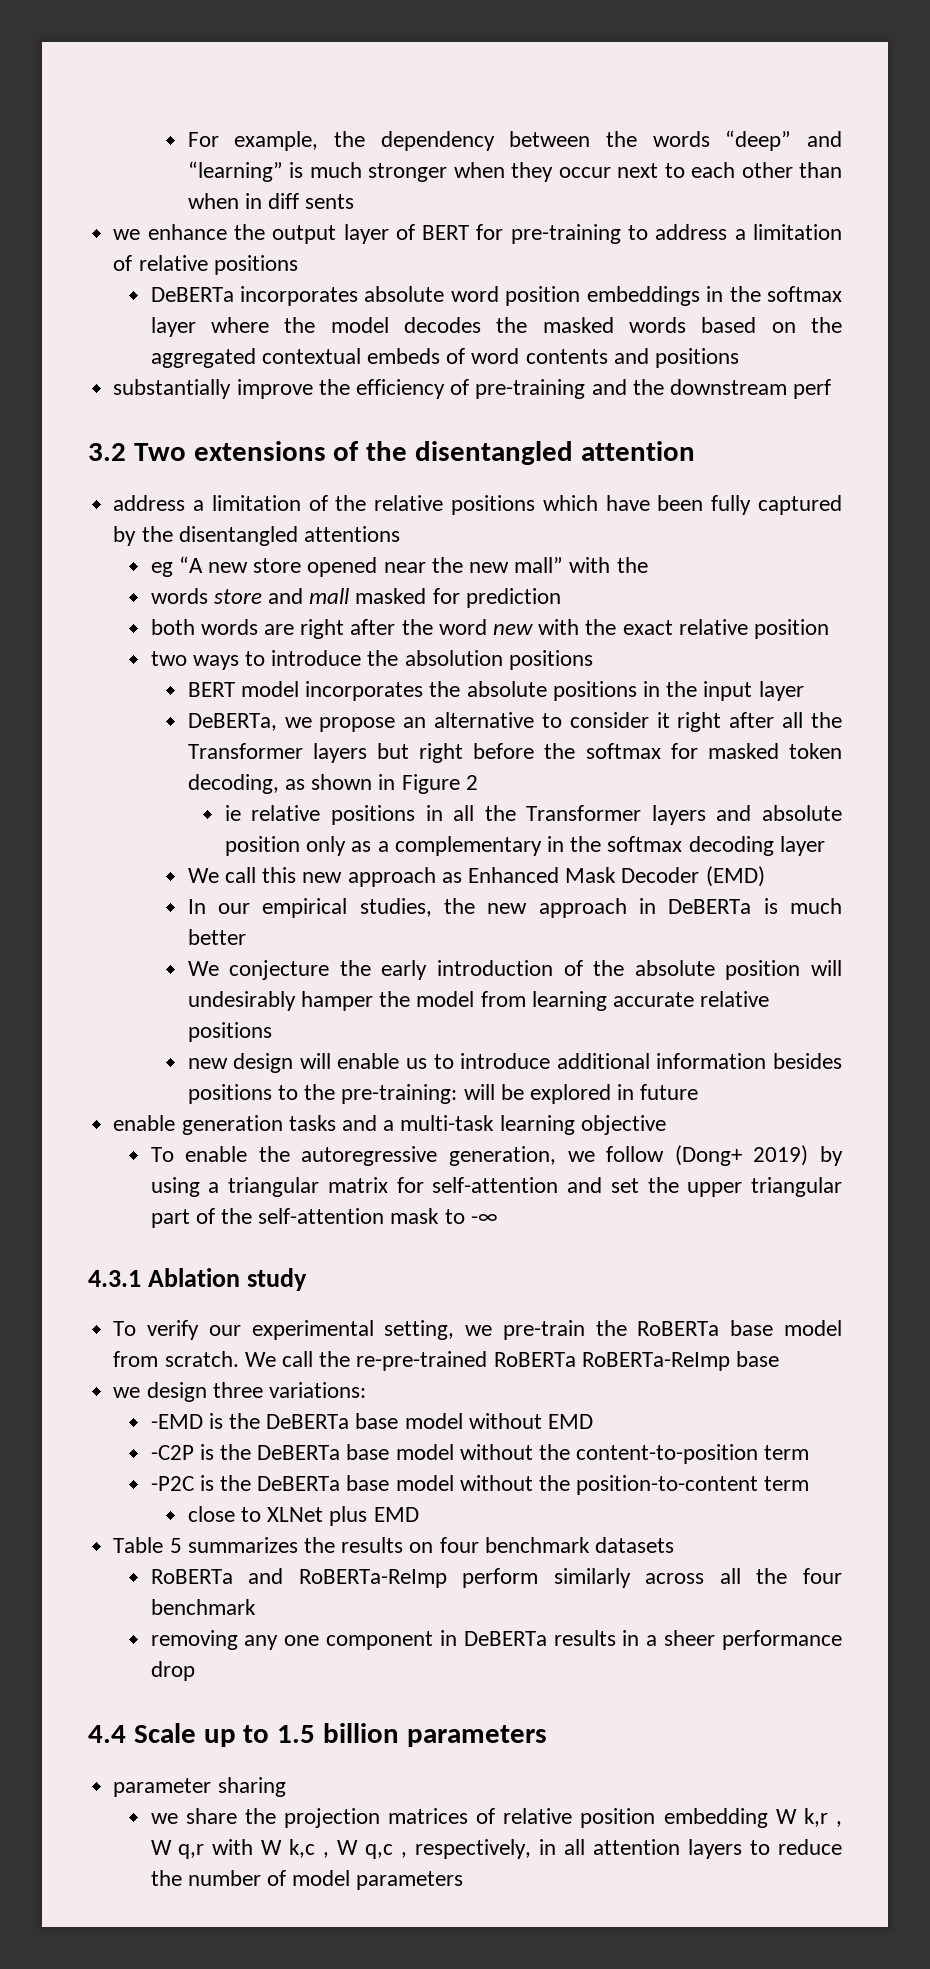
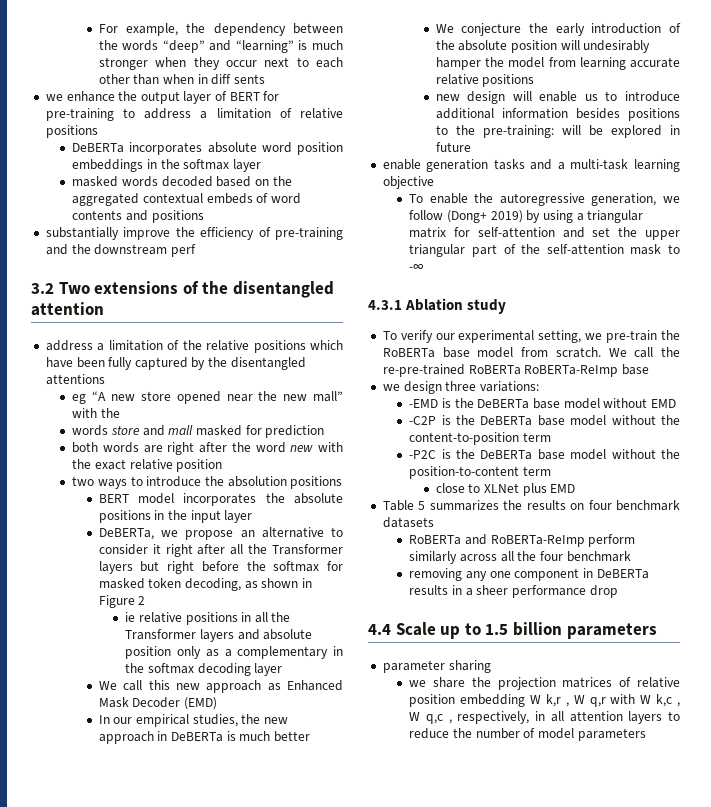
- DeBERTa incorporates absolute word position embeddings in the softmax layer where the model decodes the masked words based on the aggregated contextual embeds of word contents and positions
+ DeBERTa incorporates absolute word position embeddings in the softmax layer
+ masked words decoded based on the aggregated contextual embeds of word contents and positions

